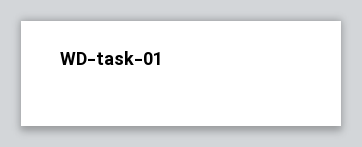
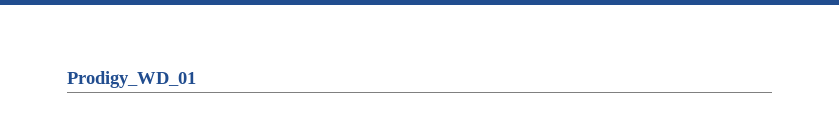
- WD-task-01
+ Prodigy_WD_01

